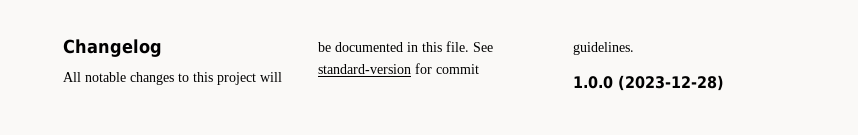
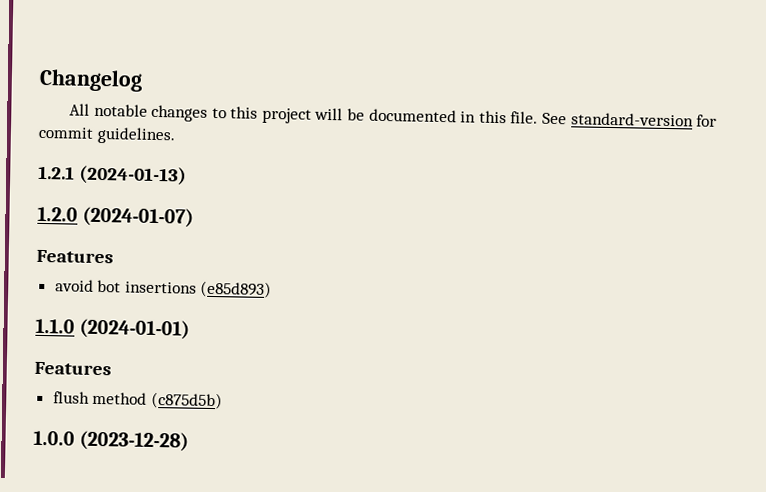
+ 1.2.1 (2024-01-13)
+ 1.2.0 (2024-01-07)
+ Features
+ avoid bot insertions (e85d893)
+ 1.1.0 (2024-01-01)
+ Features
+ flush method (c875d5b)

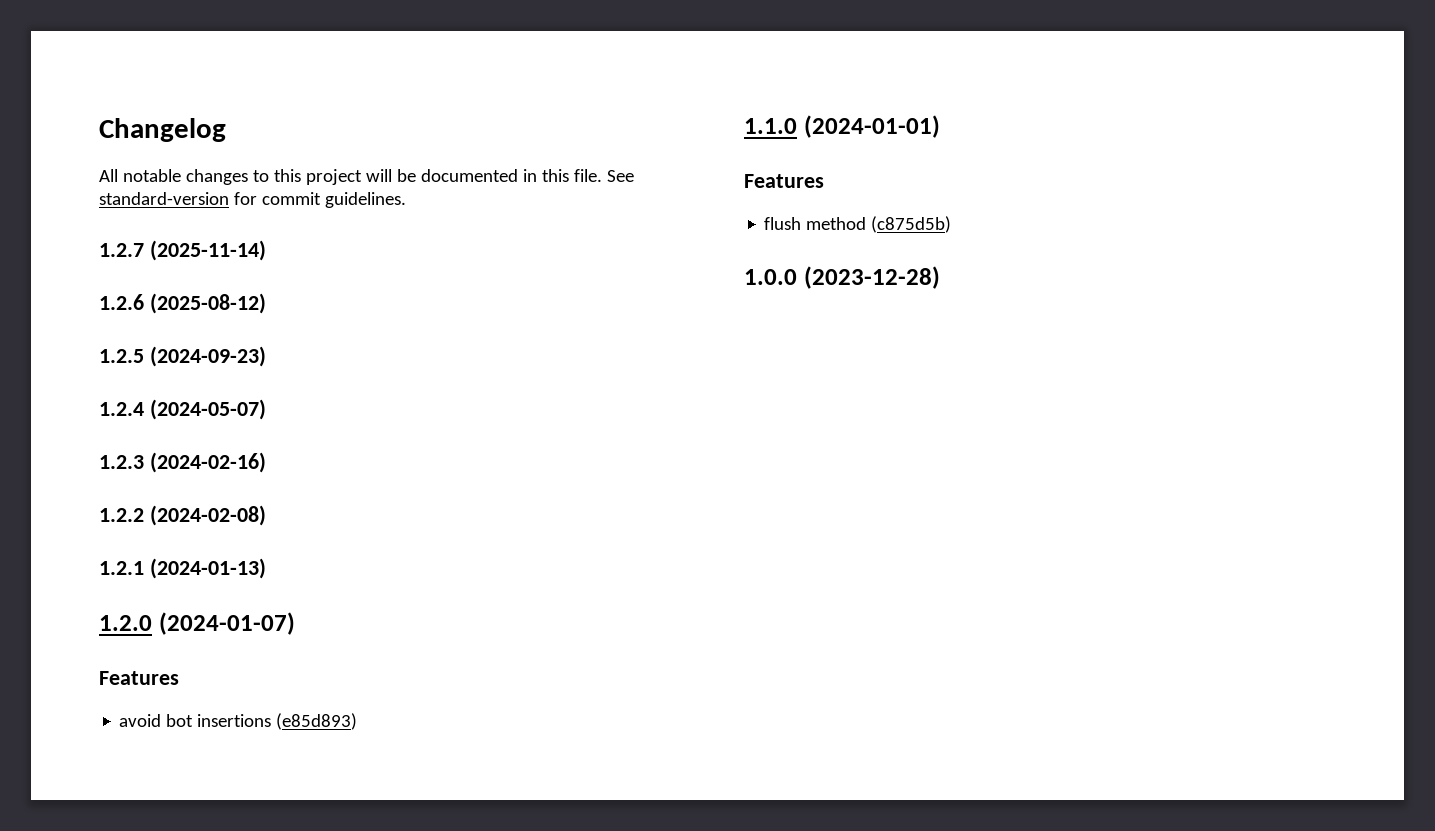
+ 1.2.7 (2025-11-14)
+ 1.2.6 (2025-08-12)
+ 1.2.5 (2024-09-23)
+ 1.2.4 (2024-05-07)
+ 1.2.3 (2024-02-16)
+ 1.2.2 (2024-02-08)

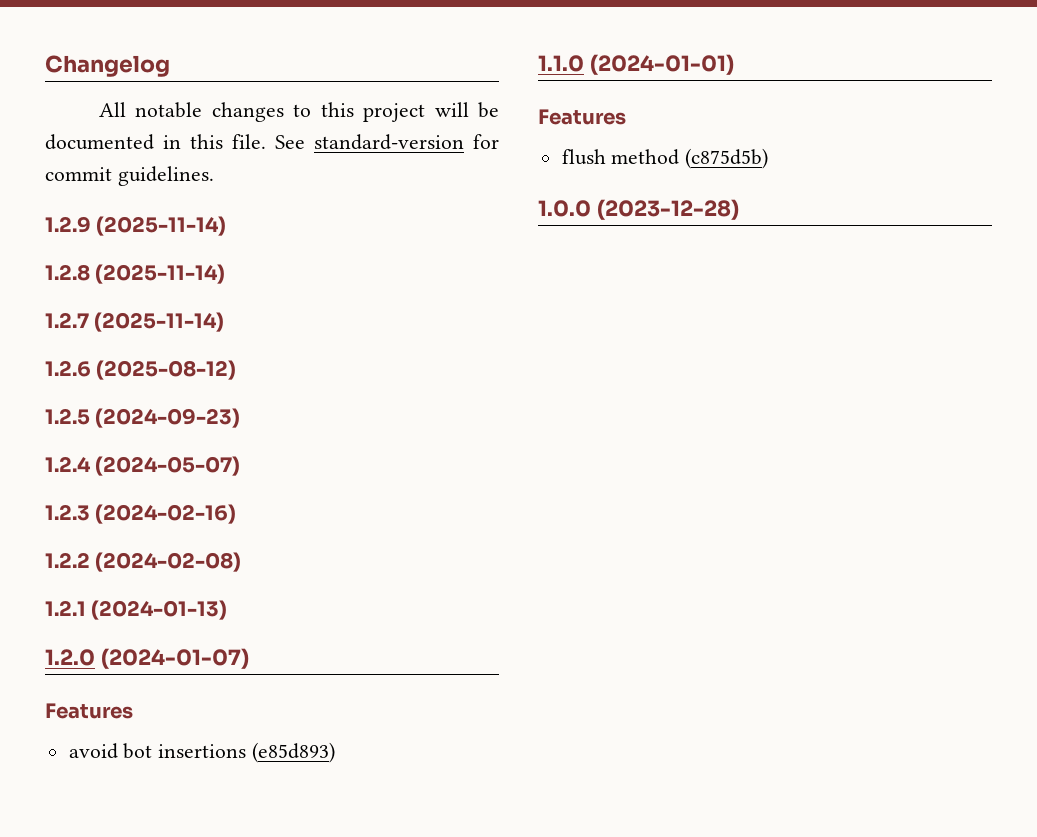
+ 1.2.9 (2025-11-14)
+ 1.2.8 (2025-11-14)

